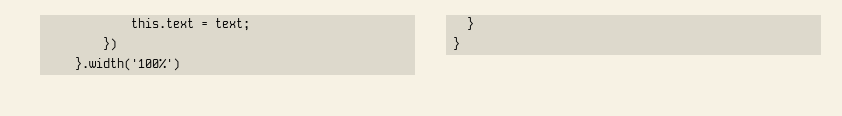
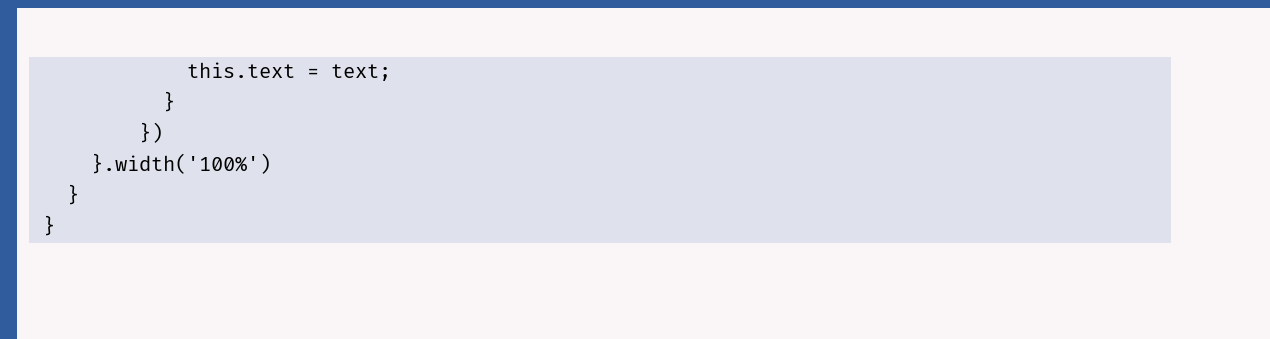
  this.text = text;
+ }

